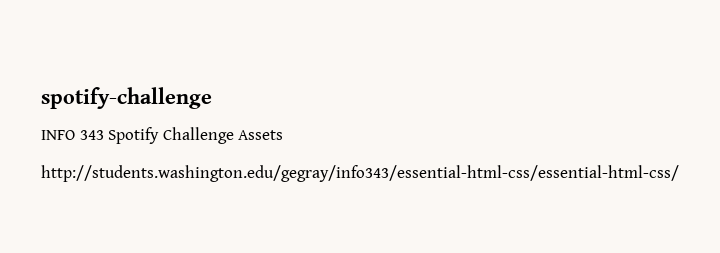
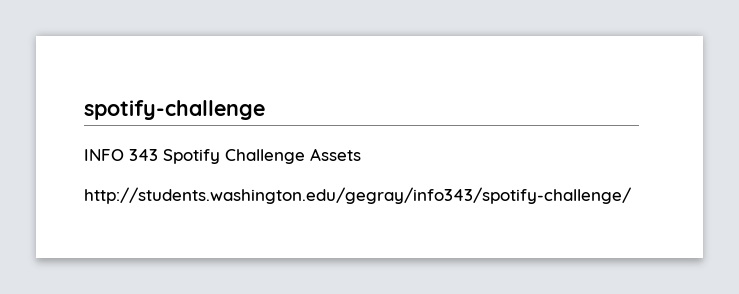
- http://students.washington.edu/gegray/info343/essential-html-css/essential-html-css/
+ http://students.washington.edu/gegray/info343/spotify-challenge/

